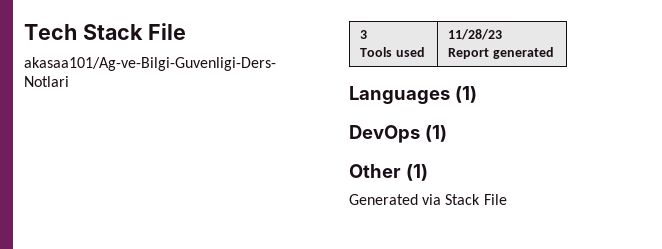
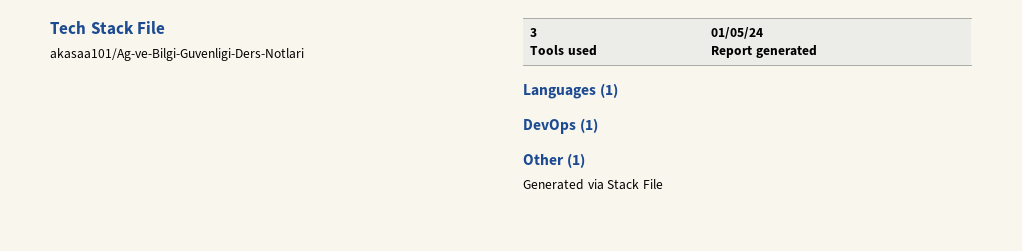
  3
- Tools used | 11/28/23
+ Tools used | 01/05/24

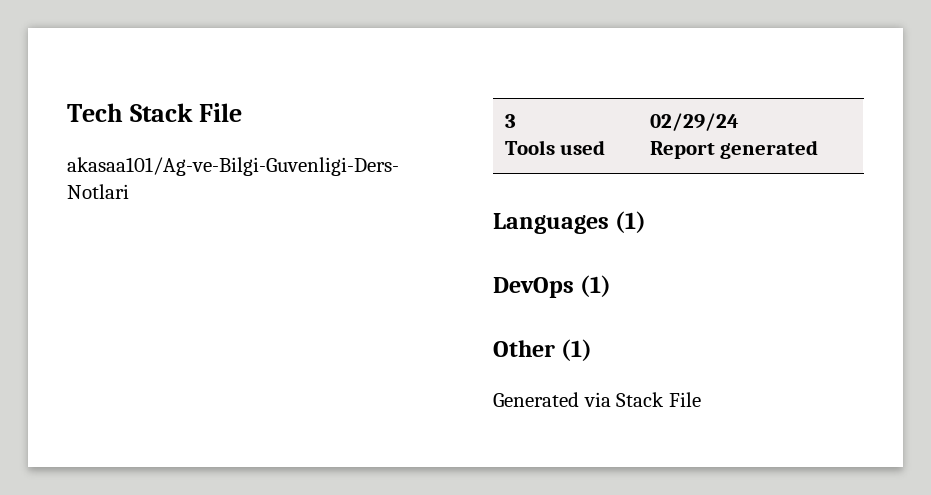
  3
- Tools used | 01/05/24
+ Tools used | 02/29/24

